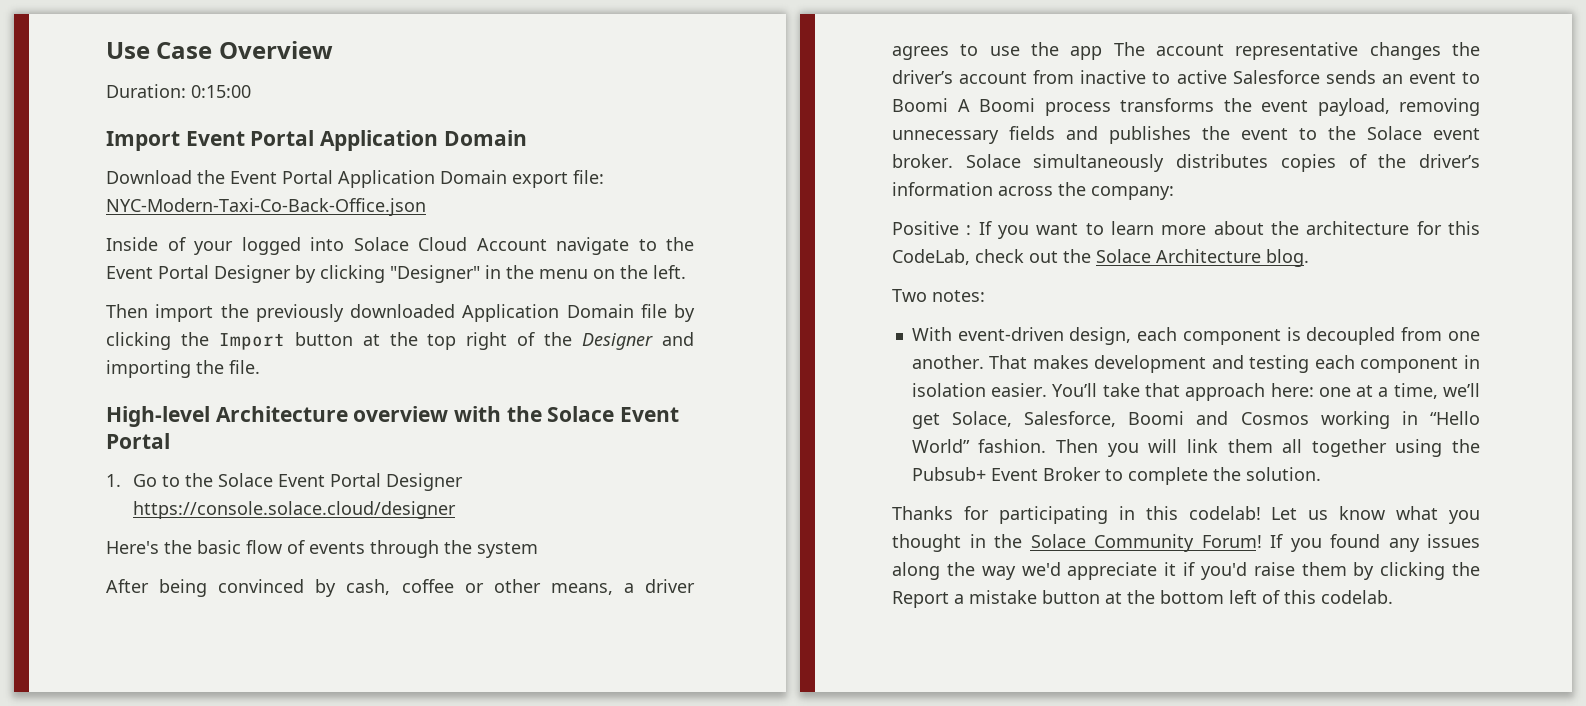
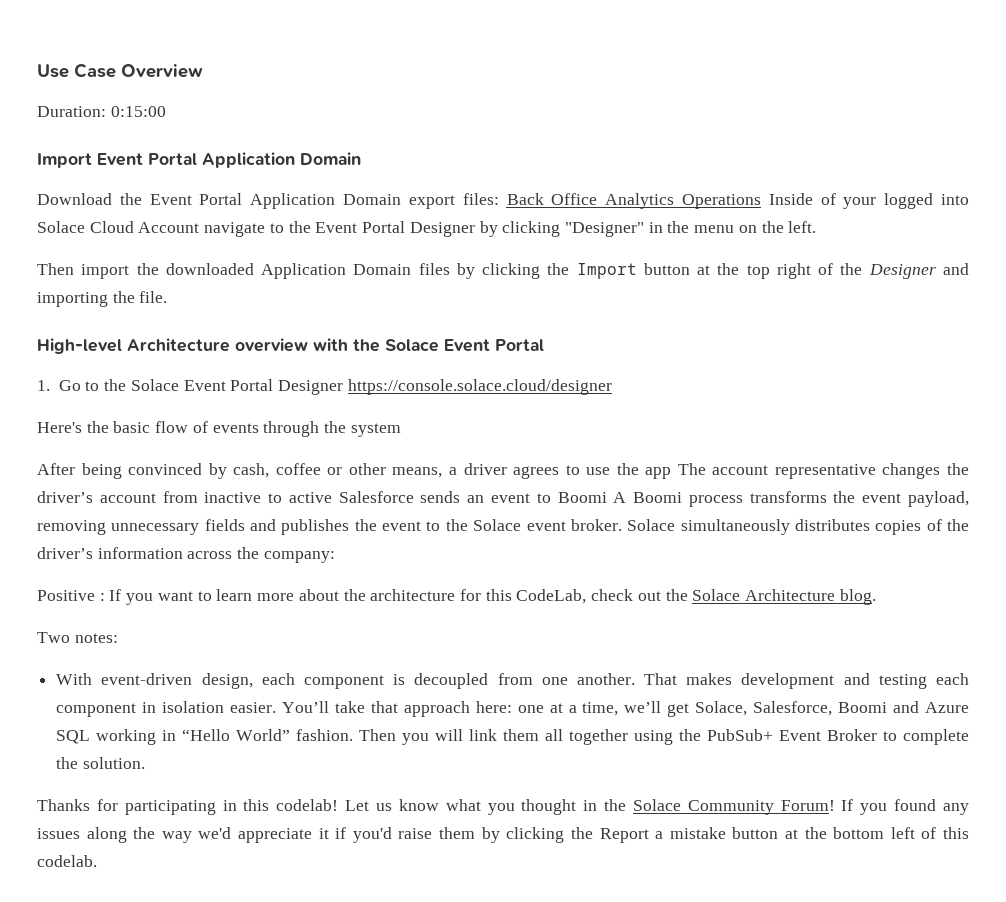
- Download the Event Portal Application Domain export file: NYC-Modern-Taxi-Co-Back-Office.json
- Inside of your logged into Solace Cloud Account navigate to the Event Portal Designer by clicking "Designer" in the menu on the left.
+ Download the Event Portal Application Domain export files: Back Office Analytics Operations Inside of your logged into Solace Cloud Account navigate to the Event Portal Designer by clicking "Designer" in the menu on the left.
- Then import the previously downloaded Application Domain file by clicking the Import button at the top right of the Designer and importing the file.
+ Then import the downloaded Application Domain files by clicking the Import button at the top right of the Designer and importing the file.
- You’ll take that approach here: one at a time, we’ll get Solace, Salesforce, Boomi and Cosmos working in “Hello World” fashion.
+ You’ll take that approach here: one at a time, we’ll get Solace, Salesforce, Boomi and Azure SQL working in “Hello World” fashion.
- Then you will link them all together using the Pubsub+ Event Broker to complete the solution.
+ Then you will link them all together using the PubSub+ Event Broker to complete the solution.

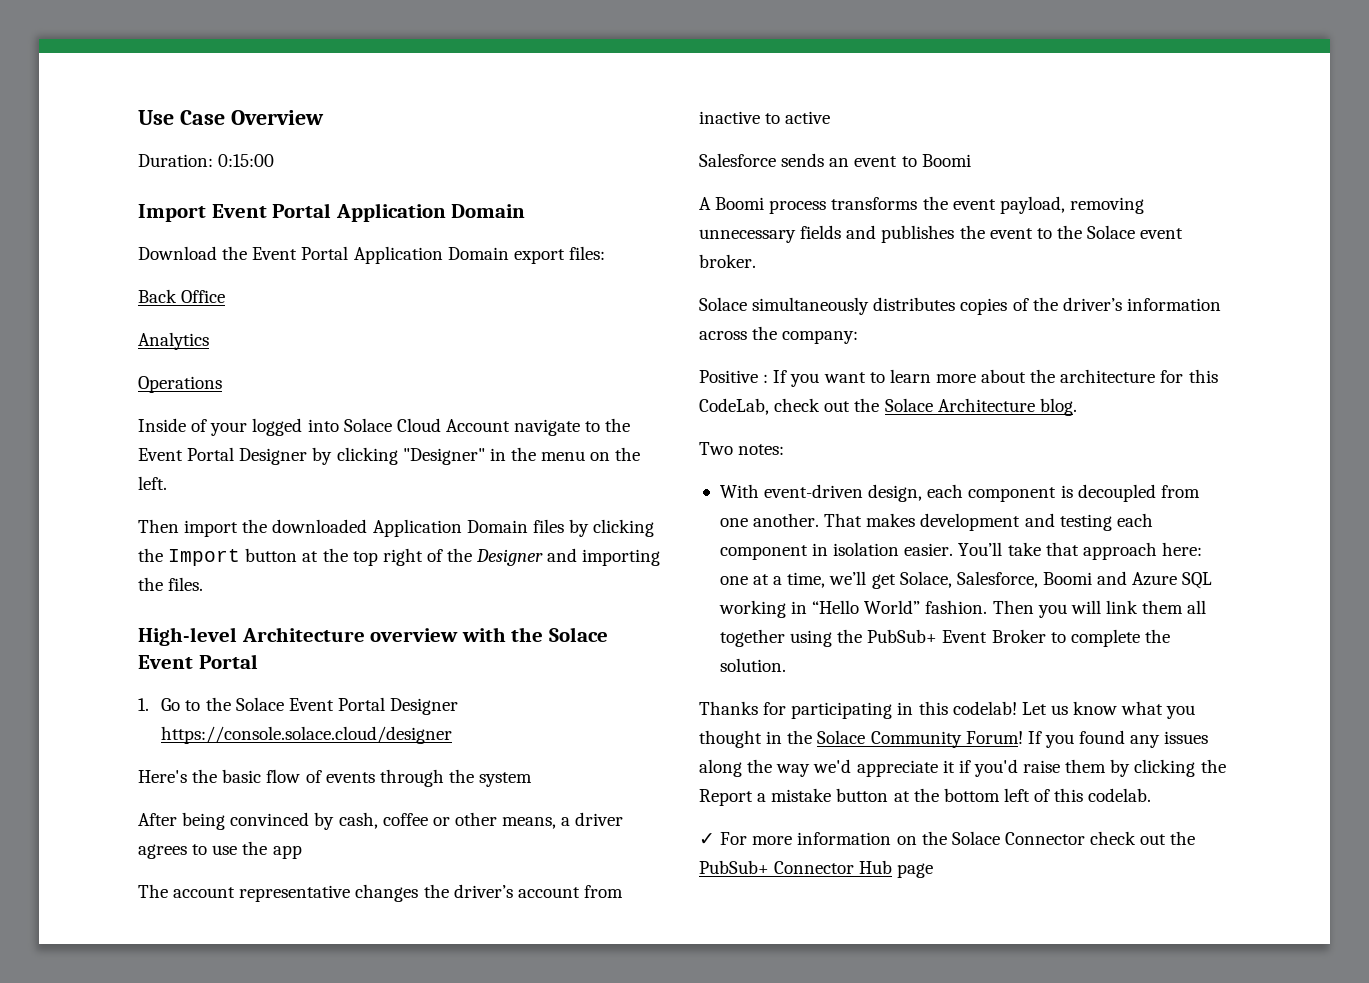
- Download the Event Portal Application Domain export files: Back Office Analytics Operations Inside of your logged into Solace Cloud Account navigate to the Event Portal Designer by clicking "Designer" in the menu on the left.
+ Download the Event Portal Application Domain export files:
+ Back Office
+ Analytics
+ Operations
+ Inside of your logged into Solace Cloud Account navigate to the Event Portal Designer by clicking "Designer" in the menu on the left.
- Then import the downloaded Application Domain files by clicking the Import button at the top right of the Designer and importing the file.
+ Then import the downloaded Application Domain files by clicking the Import button at the top right of the Designer and importing the files.
- After being convinced by cash, coffee or other means, a driver agrees to use the app The account representative changes the driver’s account from inactive to active Salesforce sends an event to Boomi A Boomi process transforms the event payload, removing unnecessary fields and publishes the event to the Solace event broker. Solace simultaneously distributes copies of the driver’s information across the company:
+ After being convinced by cash, coffee or other means, a driver agrees to use the app
+ The account representative changes the driver’s account from inactive to active
+ Salesforce sends an event to Boomi
+ A Boomi process transforms the event payload, removing unnecessary fields and publishes the event to the Solace event broker.
+ Solace simultaneously distributes copies of the driver’s information across the company:
+ ✓ For more information on the Solace Connector check out the PubSub+ Connector Hub page

